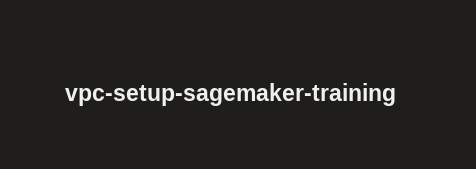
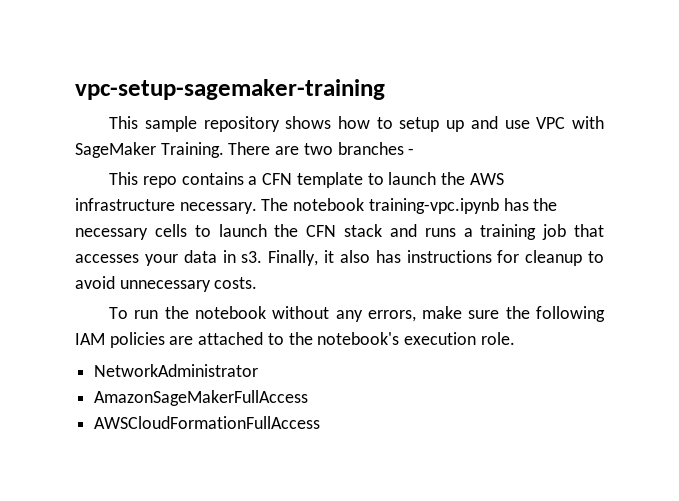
+ This sample repository shows how to setup up and use VPC with SageMaker Training. There are two branches -
+ This repo contains a CFN template to launch the AWS infrastructure necessary. The notebook training-vpc.ipynb has the necessary cells to launch the CFN stack and runs a training job that accesses your data in s3. Finally, it also has instructions for cleanup to avoid unnecessary costs.
+ To run the notebook without any errors, make sure the following IAM policies are attached to the notebook's execution role.
+ NetworkAdministrator
+ AmazonSageMakerFullAccess
+ AWSCloudFormationFullAccess

